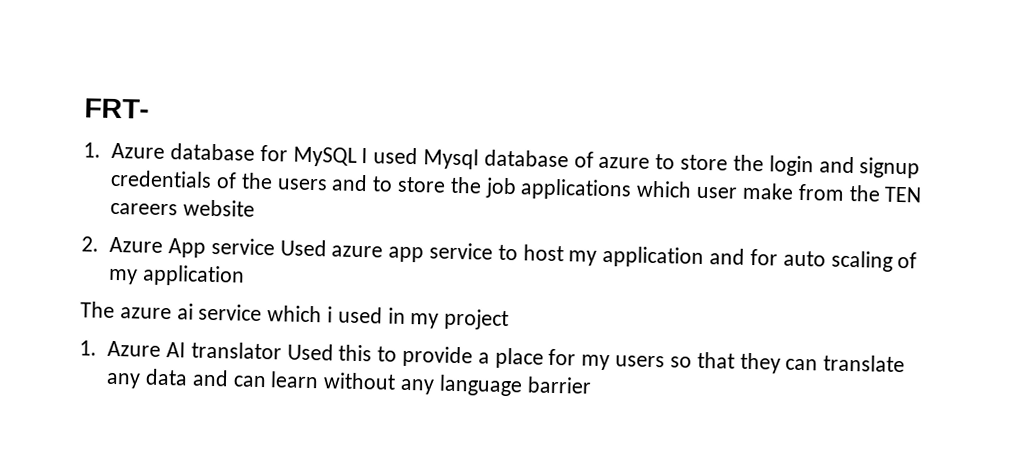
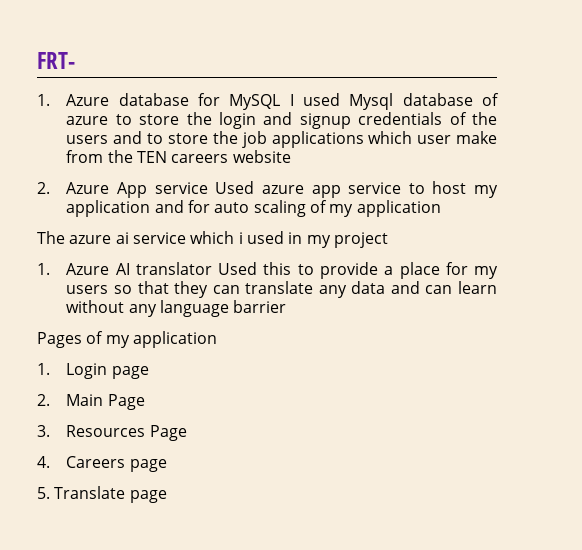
+ Pages of my application
+ 1. Login page
+ 2. Main Page
+ 3. Resources Page
+ 4. Careers page
+ 5. Translate page

